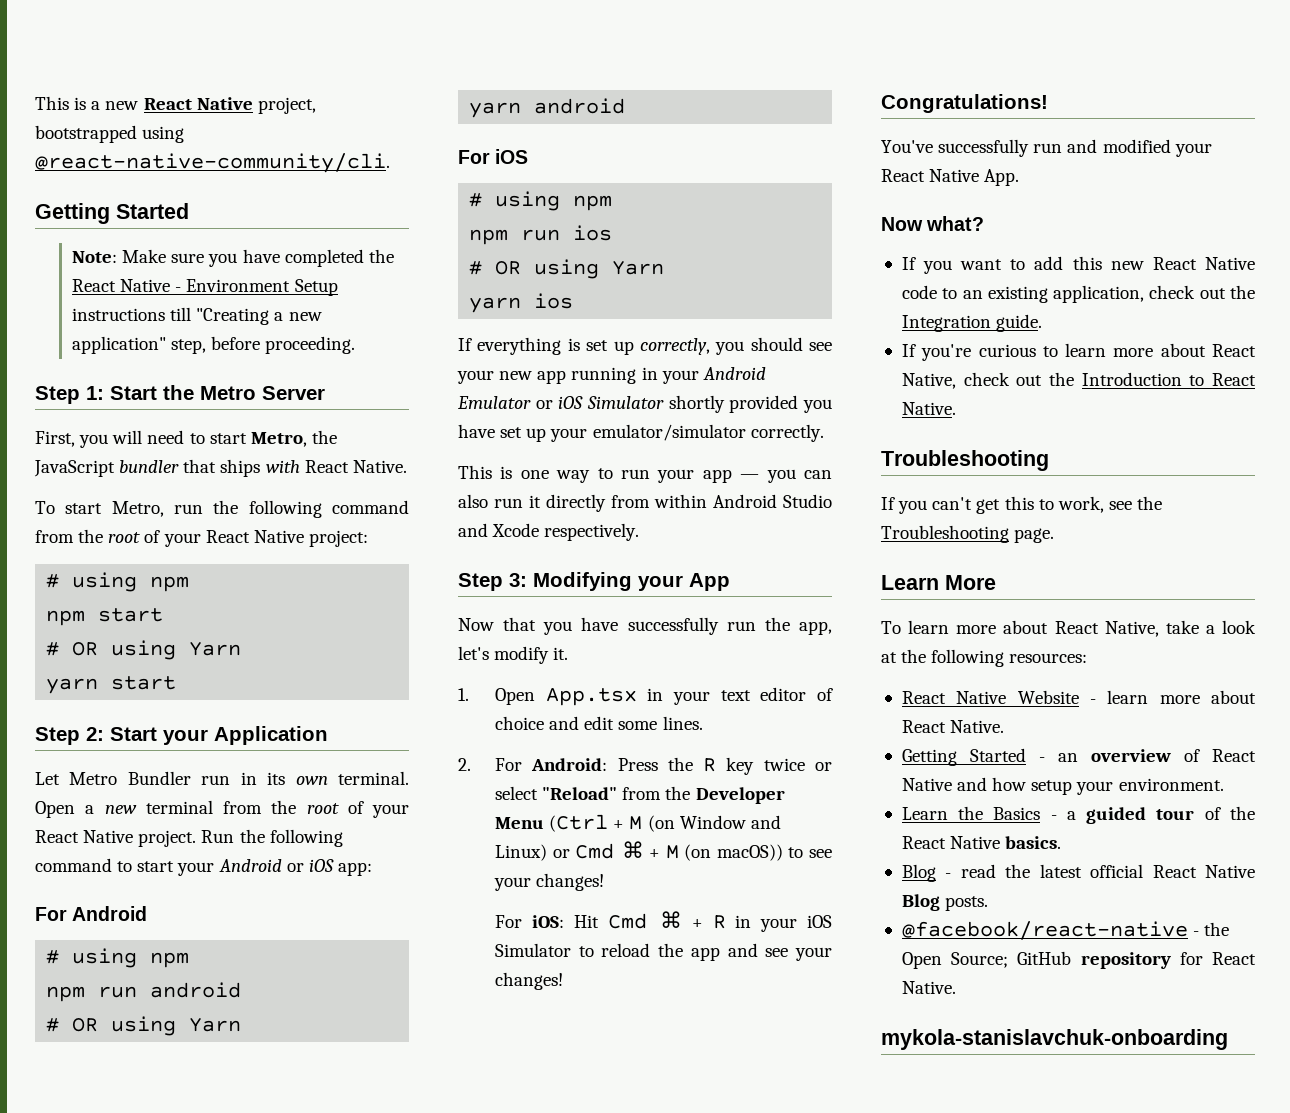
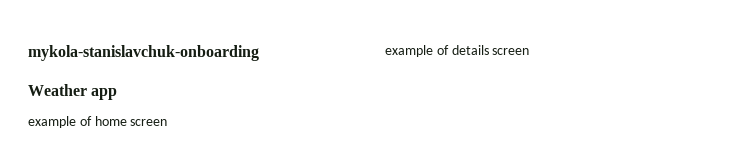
- This is a new React Native project, bootstrapped using @react-native-community/cli.
- Getting Started
- Note: Make sure you have completed the React Native - Environment Setup instructions till "Creating a new application" step, before proceeding.
- Step 1: Start the Metro Server
- First, you will need to start Metro, the JavaScript bundler that ships with React Native.
- To start Metro, run the following command from the root of your React Native project:
- # using npm
- npm start
- # OR using Yarn
- yarn start
- Step 2: Start your Application
- Let Metro Bundler run in its own terminal. Open a new terminal from the root of your React Native project. Run the following command to start your Android or iOS app:
- For Android
- # using npm
- npm run android
- # OR using Yarn
- yarn android
- For iOS
- # using npm
- npm run ios
- # OR using Yarn
- yarn ios
- If everything is set up correctly, you should see your new app running in your Android Emulator or iOS Simulator shortly provided you have set up your emulator/simulator correctly.
- This is one way to run your app — you can also run it directly from within Android Studio and Xcode respectively.
- Step 3: Modifying your App
- Now that you have successfully run the app, let's modify it.
- 1. Open App.tsx in your text editor of choice and edit some lines.
- 2. For Android: Press the R key twice or select "Reload" from the Developer Menu (Ctrl + M (on Window and Linux) or Cmd ⌘ + M (on macOS)) to see your changes!
- For iOS: Hit Cmd ⌘ + R in your iOS Simulator to reload the app and see your changes!
- Congratulations!
- You've successfully run and modified your React Native App.
- Now what?
- If you want to add this new React Native code to an existing application, check out the Integration guide.
- If you're curious to learn more about React Native, check out the Introduction to React Native.
- Troubleshooting
- If you can't get this to work, see the Troubleshooting page.
- Learn More
- To learn more about React Native, take a look at the following resources:
- React Native Website - learn more about React Native.
- Getting Started - an overview of React Native and how setup your environment.
- Learn the Basics - a guided tour of the React Native basics.
- Blog - read the latest official React Native Blog posts.
- @facebook/react-native - the Open Source; GitHub repository for React Native.
  mykola-stanislavchuk-onboarding
+ Weather app
+ example of home screen
+ example of details screen

